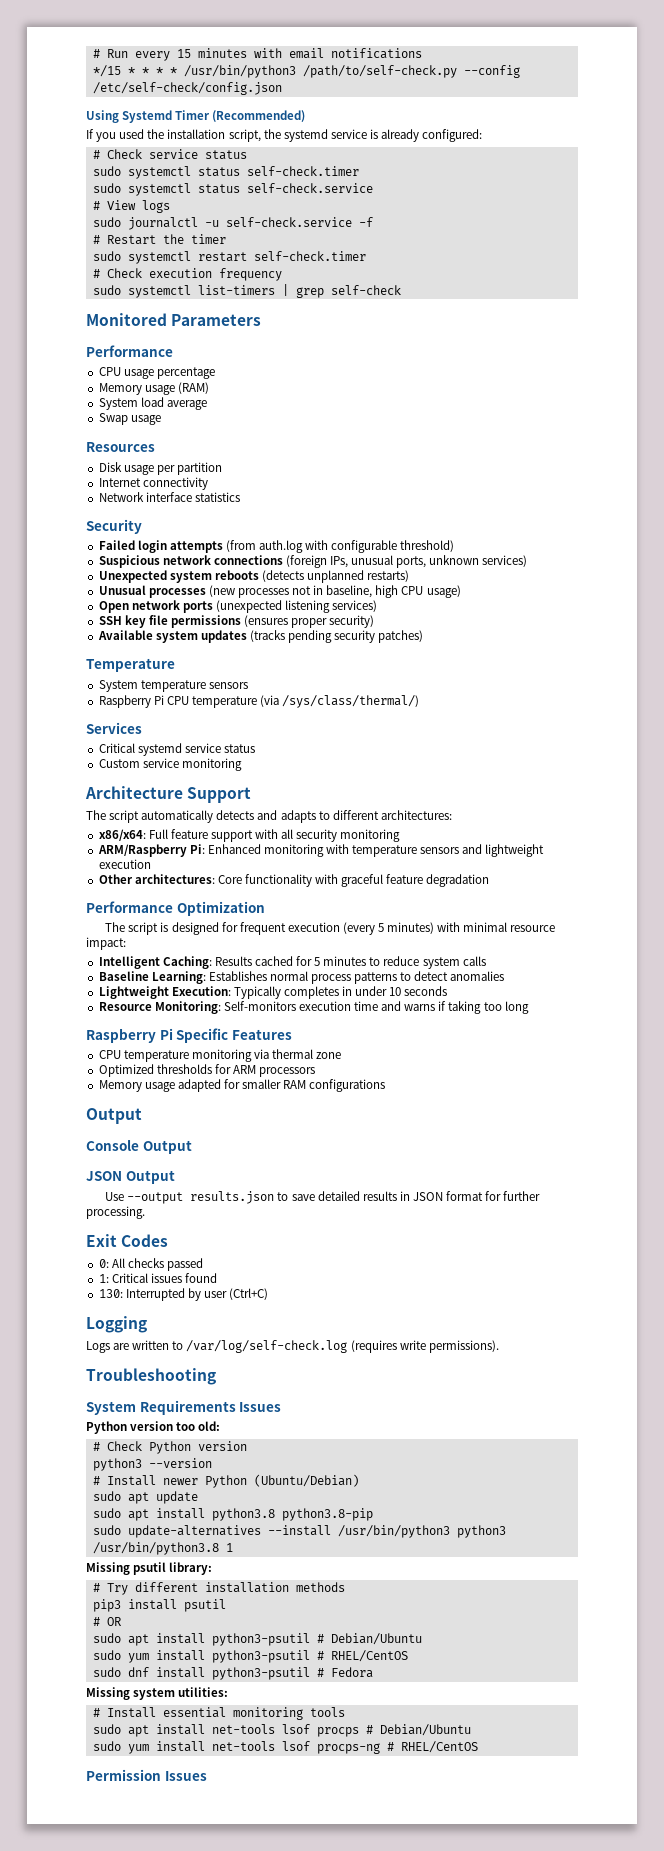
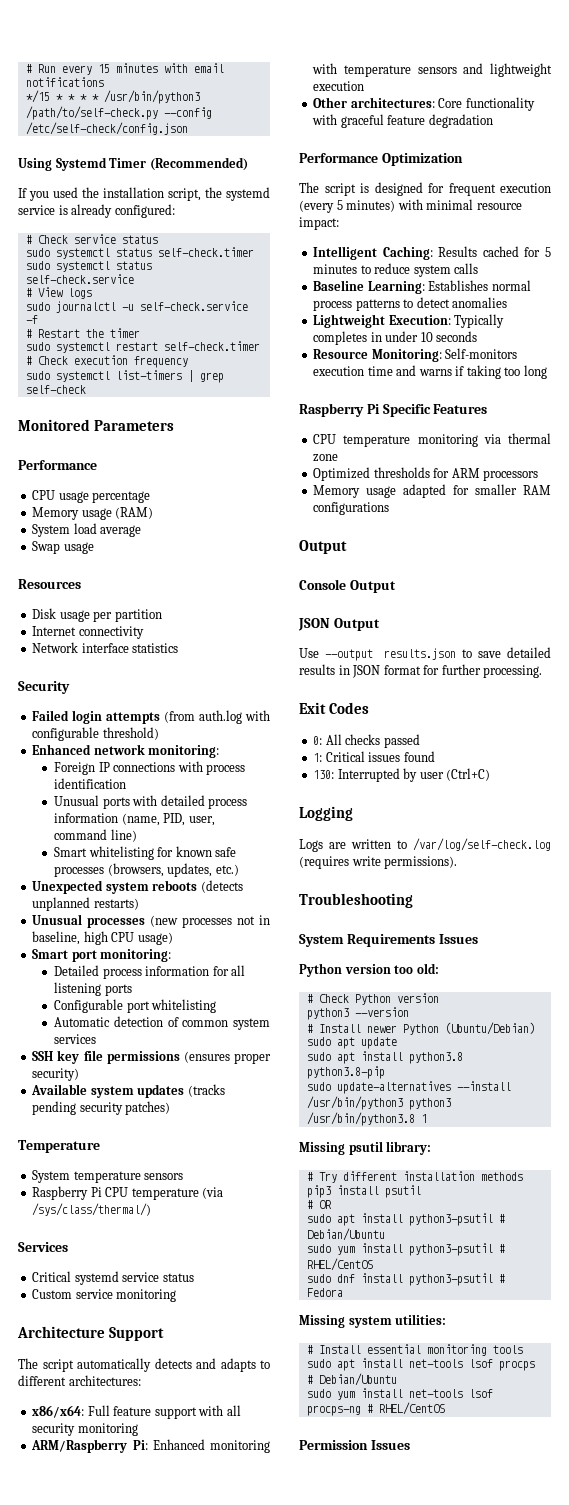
- Suspicious network connections (foreign IPs, unusual ports, unknown services)
+ Enhanced network monitoring:
+ Foreign IP connections with process identification
+ Unusual ports with detailed process information (name, PID, user, command line)
+ Smart whitelisting for known safe processes (browsers, updates, etc.)
- Open network ports (unexpected listening services)
+ Smart port monitoring:
+ Detailed process information for all listening ports
+ Configurable port whitelisting
+ Automatic detection of common system services

